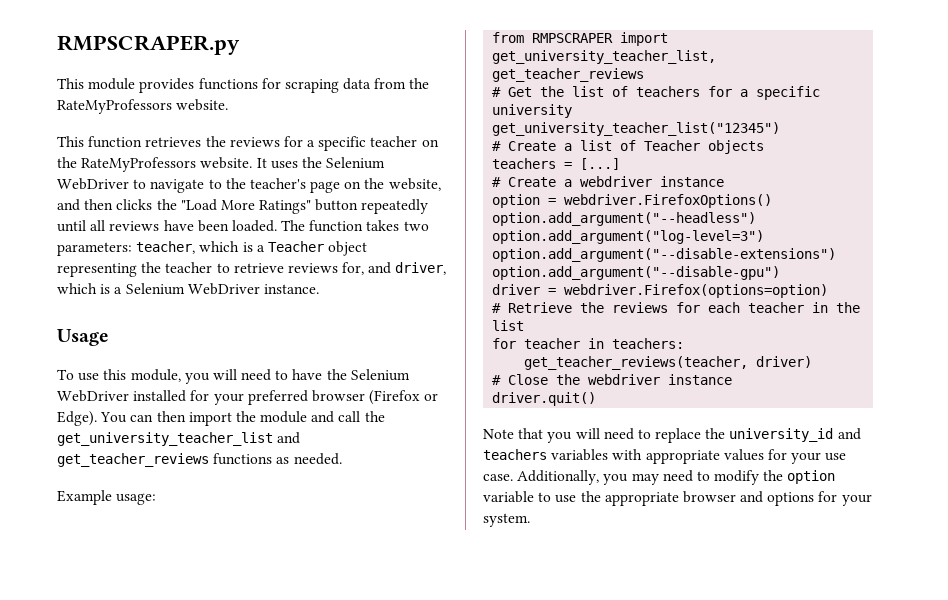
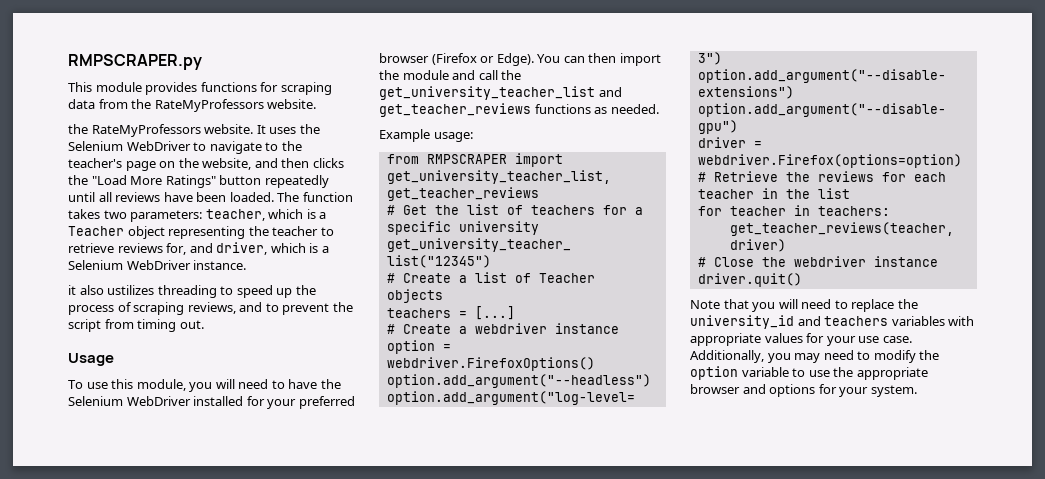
  This module provides functions for scraping data from the RateMyProfessors website.
- This function retrieves the reviews for a specific teacher on the RateMyProfessors website.
+ the RateMyProfessors website.
+ it also ustilizes threading to speed up the process of scraping reviews, and to prevent the script from timing out.

